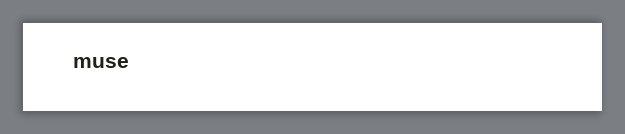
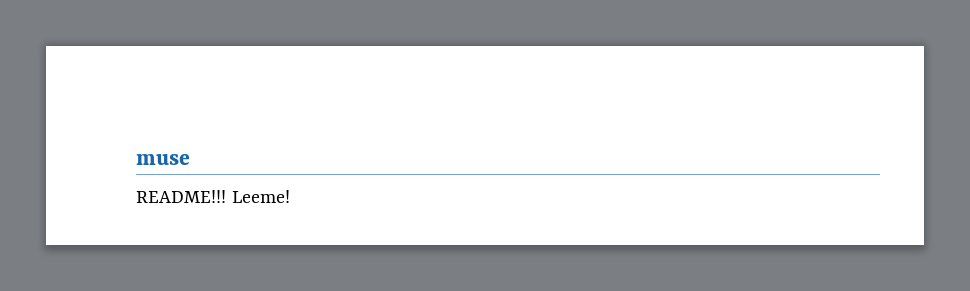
+ README!!! Leeme!

